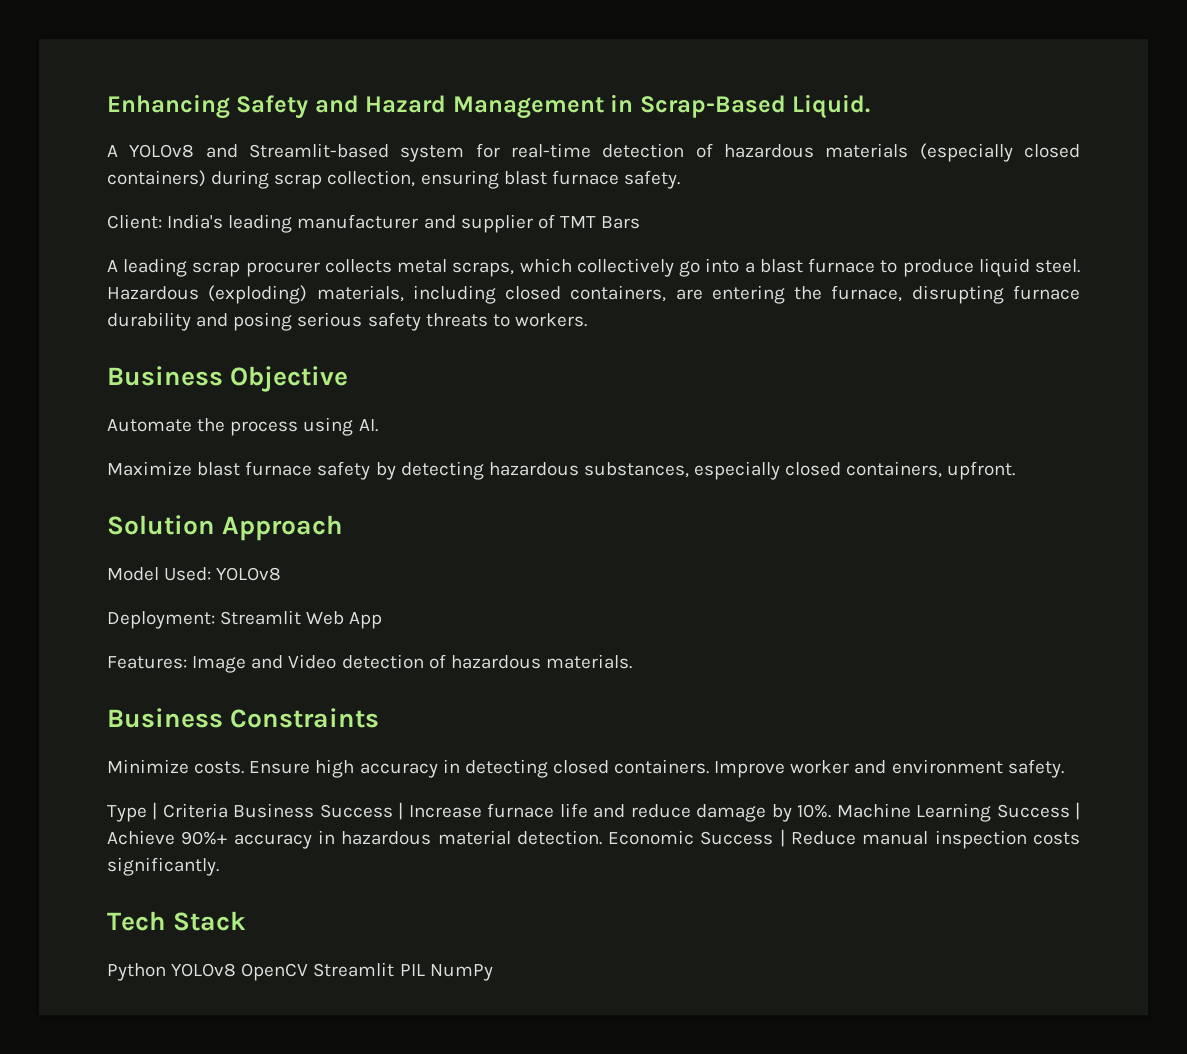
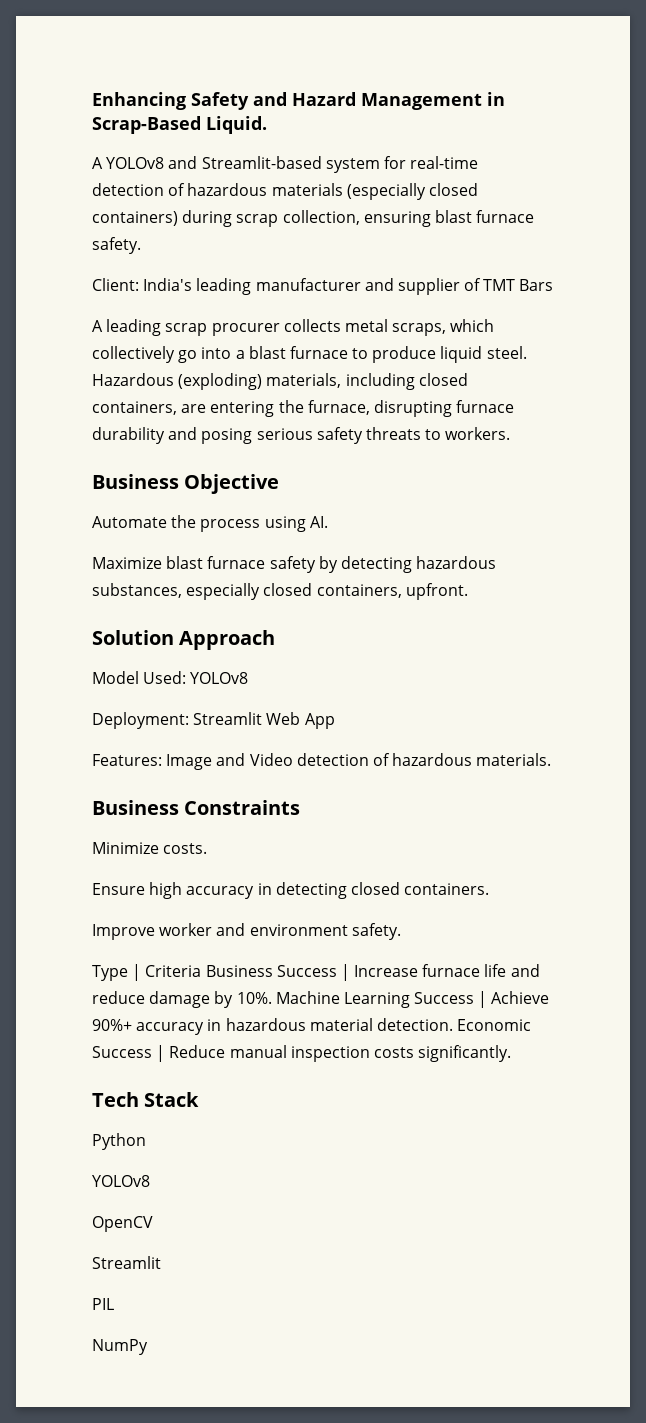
- Minimize costs. Ensure high accuracy in detecting closed containers. Improve worker and environment safety.
+ Minimize costs.
+ Ensure high accuracy in detecting closed containers.
+ Improve worker and environment safety.
- Python YOLOv8 OpenCV Streamlit PIL NumPy
+ Python
+ YOLOv8
+ OpenCV
+ Streamlit
+ PIL
+ NumPy

